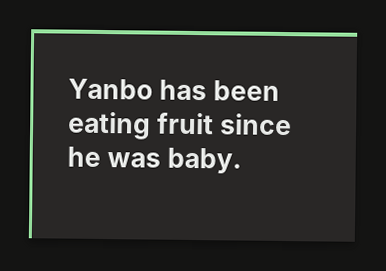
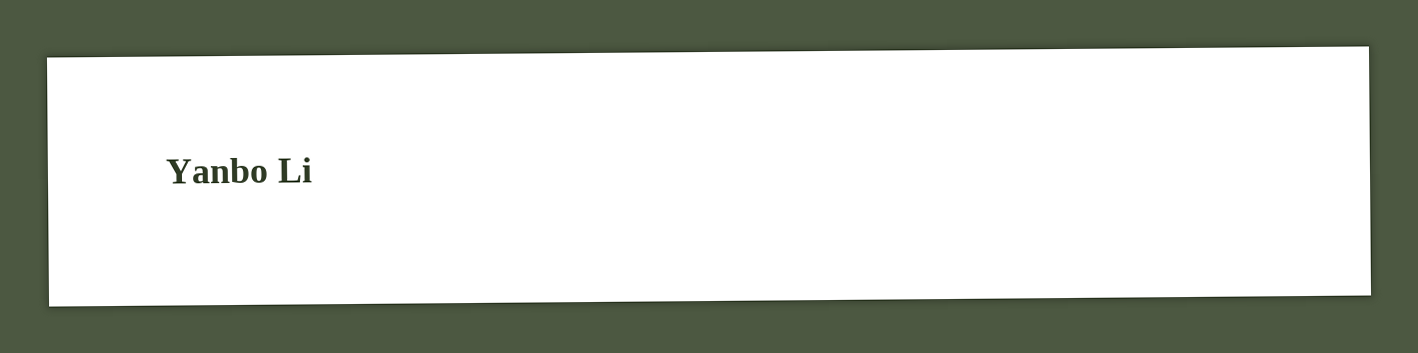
- Yanbo has been eating fruit since he was baby.
+ Yanbo Li

